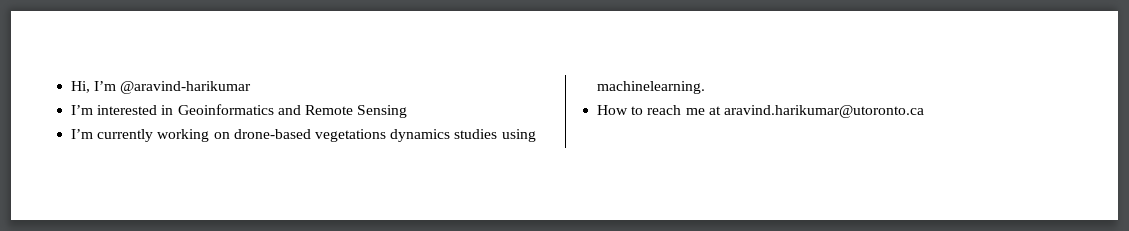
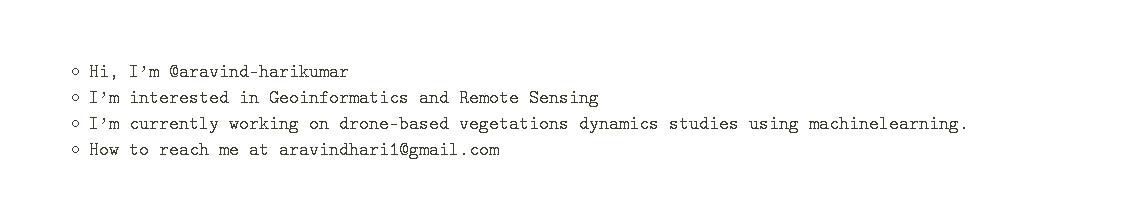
- How to reach me at aravind.harikumar@utoronto.ca
+ How to reach me at aravindhari1@gmail.com

